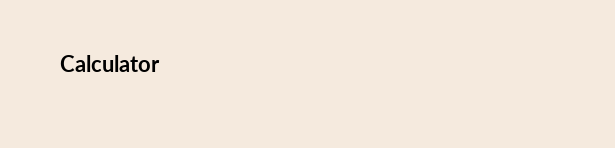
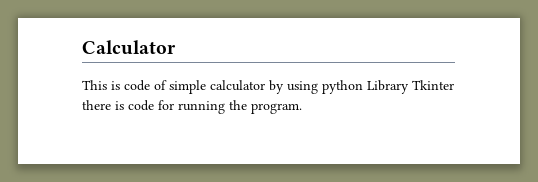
+ This is code of simple calculator by using python Library Tkinter there is code for running the program.

